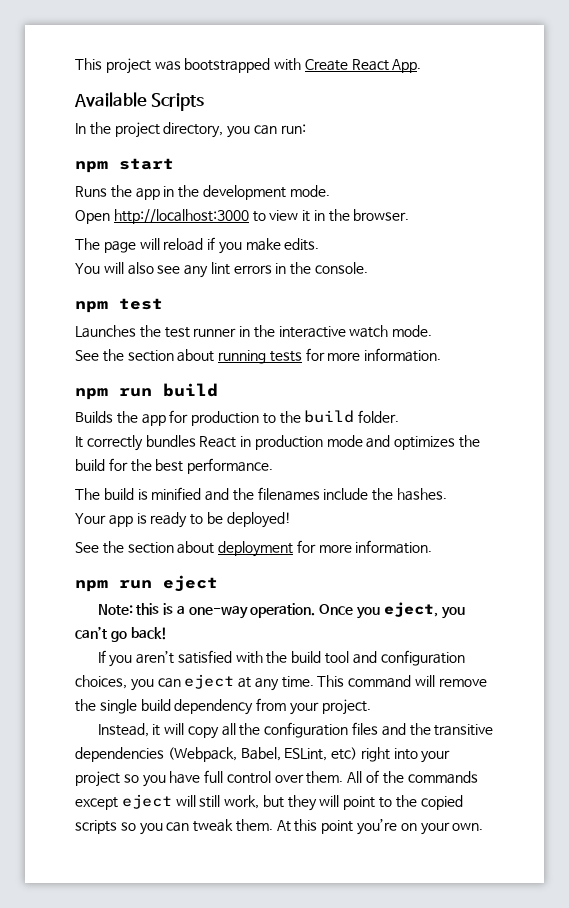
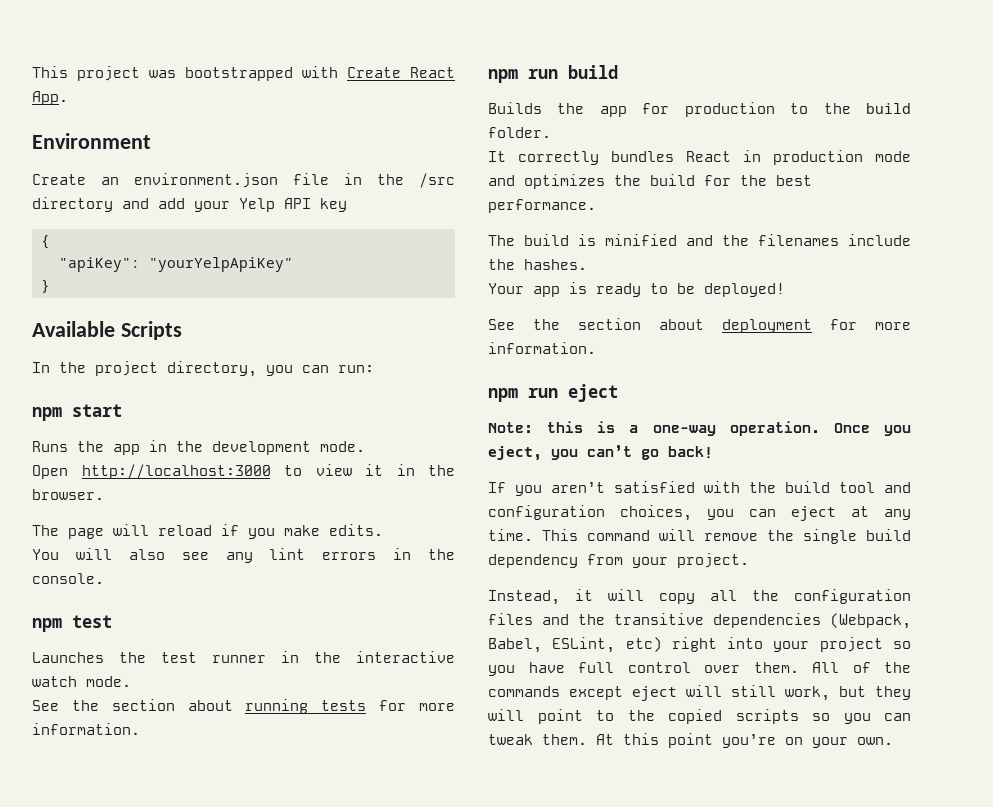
+ Environment
+ Create an environment.json file in the /src directory and add your Yelp API key
+ {
+ "apiKey": "yourYelpApiKey"
+ }

